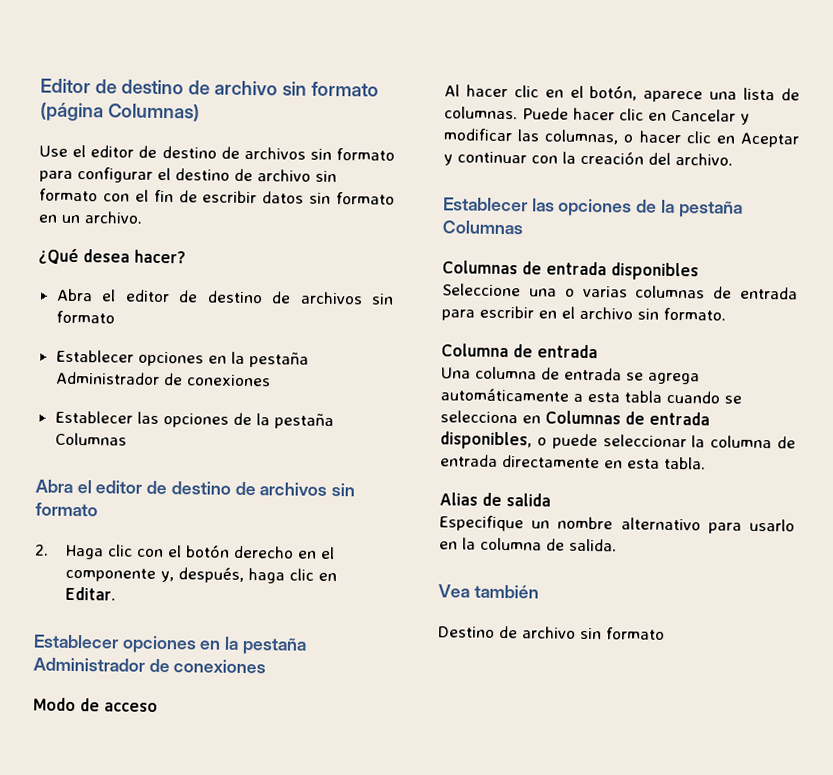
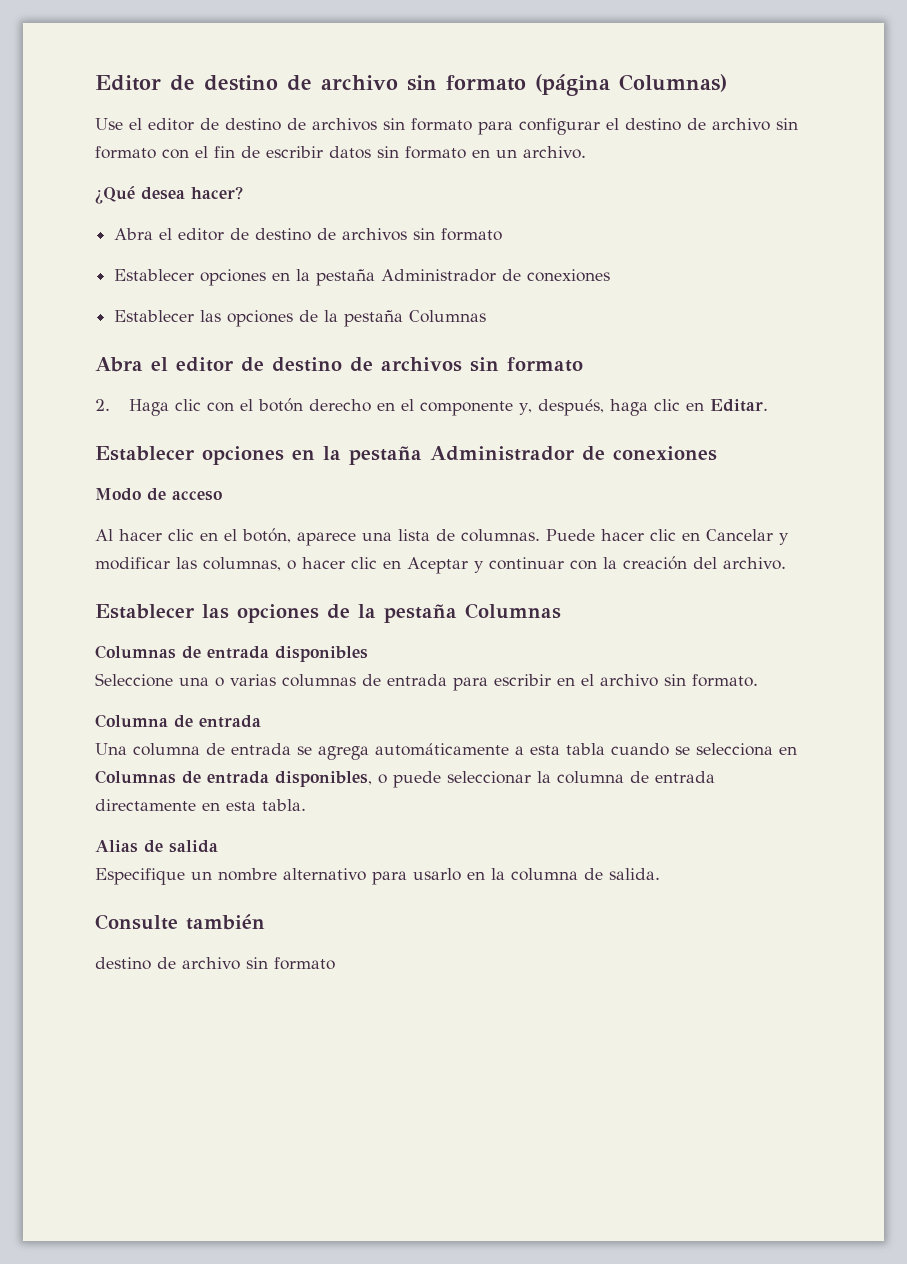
- Vea también
- Destino de archivo sin formato
+ Consulte también
+ destino de archivo sin formato

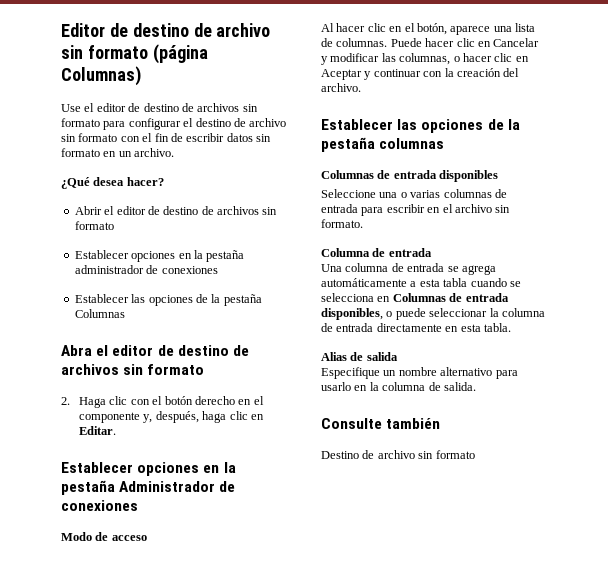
  ¿Qué desea hacer?
- Abra el editor de destino de archivos sin formato
- Establecer opciones en la pestaña Administrador de conexiones
+ Abrir el editor de destino de archivos sin formato
+ Establecer opciones en la pestaña administrador de conexiones
  Puede hacer clic en Cancelar y modificar las columnas, o hacer clic en Aceptar y continuar con la creación del archivo.
- Establecer las opciones de la pestaña Columnas
+ Establecer las opciones de la pestaña columnas
  Consulte también
- destino de archivo sin formato
+ Destino de archivo sin formato

